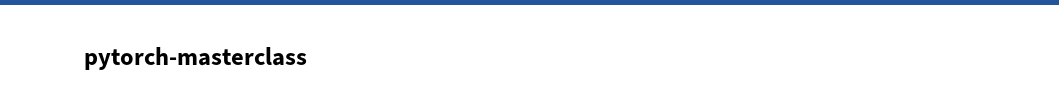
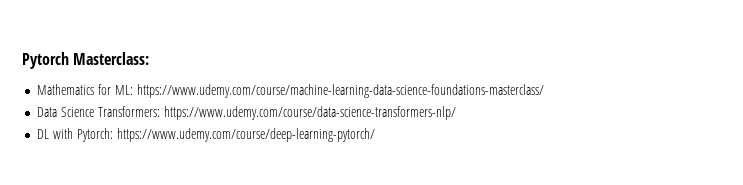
- pytorch-masterclass
+ Pytorch Masterclass:
+ Mathematics for ML: https://www.udemy.com/course/machine-learning-data-science-foundations-masterclass/
+ Data Science Transformers: https://www.udemy.com/course/data-science-transformers-nlp/
+ DL with Pytorch: https://www.udemy.com/course/deep-learning-pytorch/

